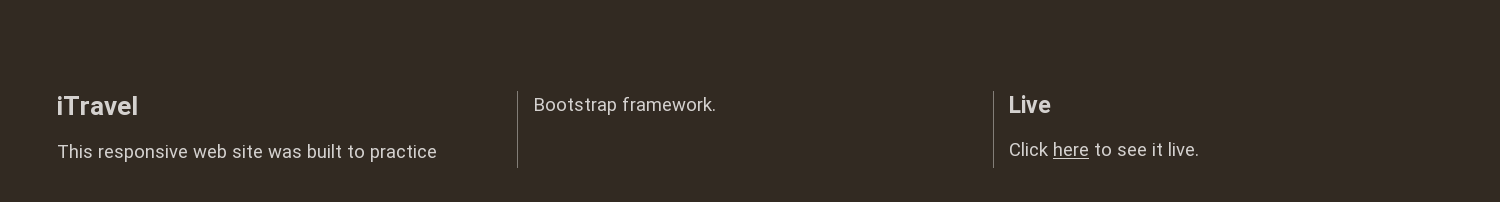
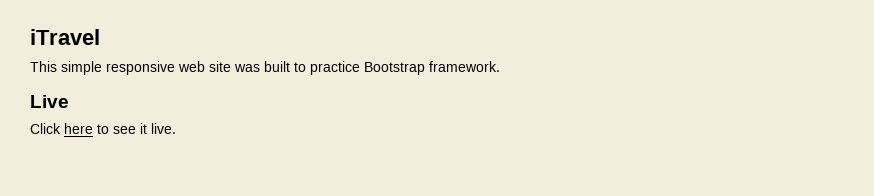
- This responsive web site was built to practice Bootstrap framework.
+ This simple responsive web site was built to practice Bootstrap framework.

